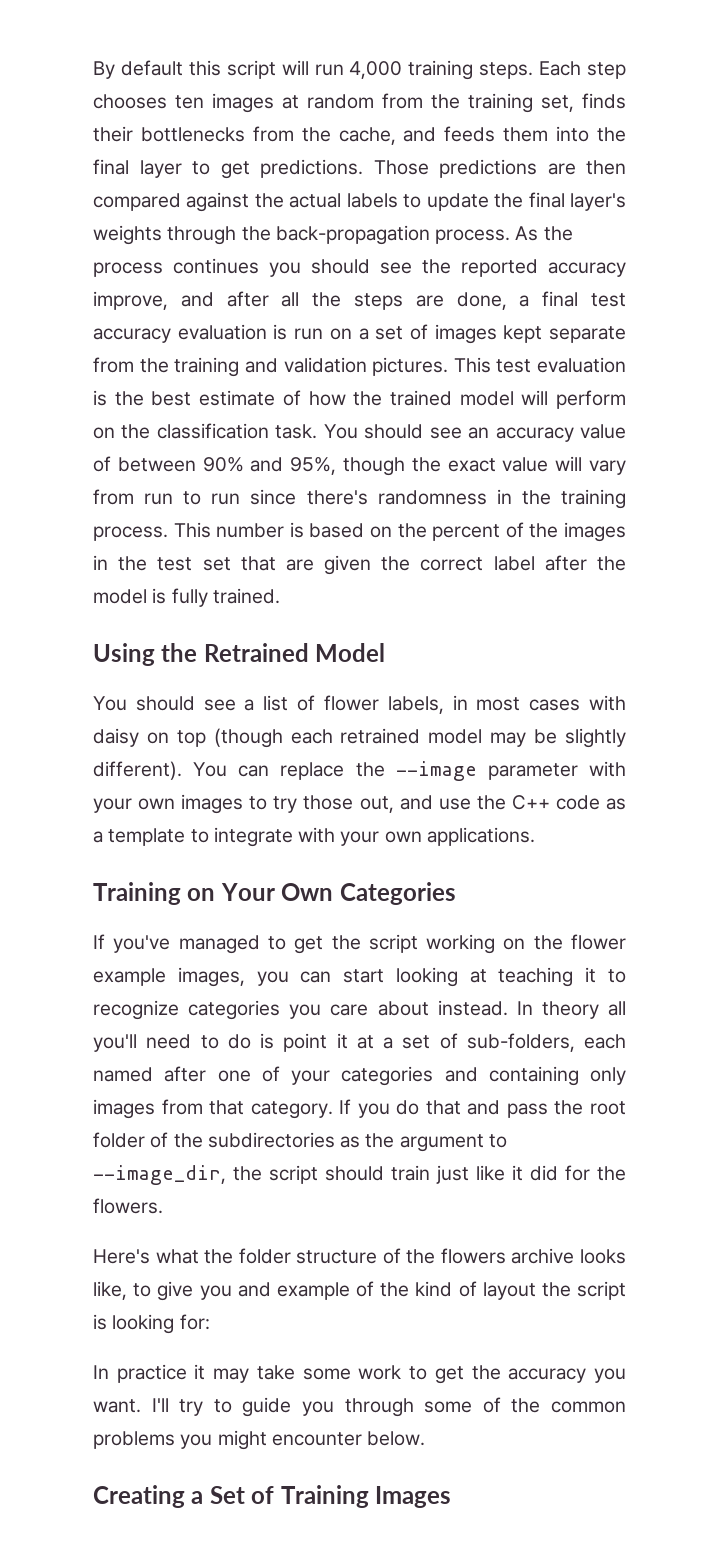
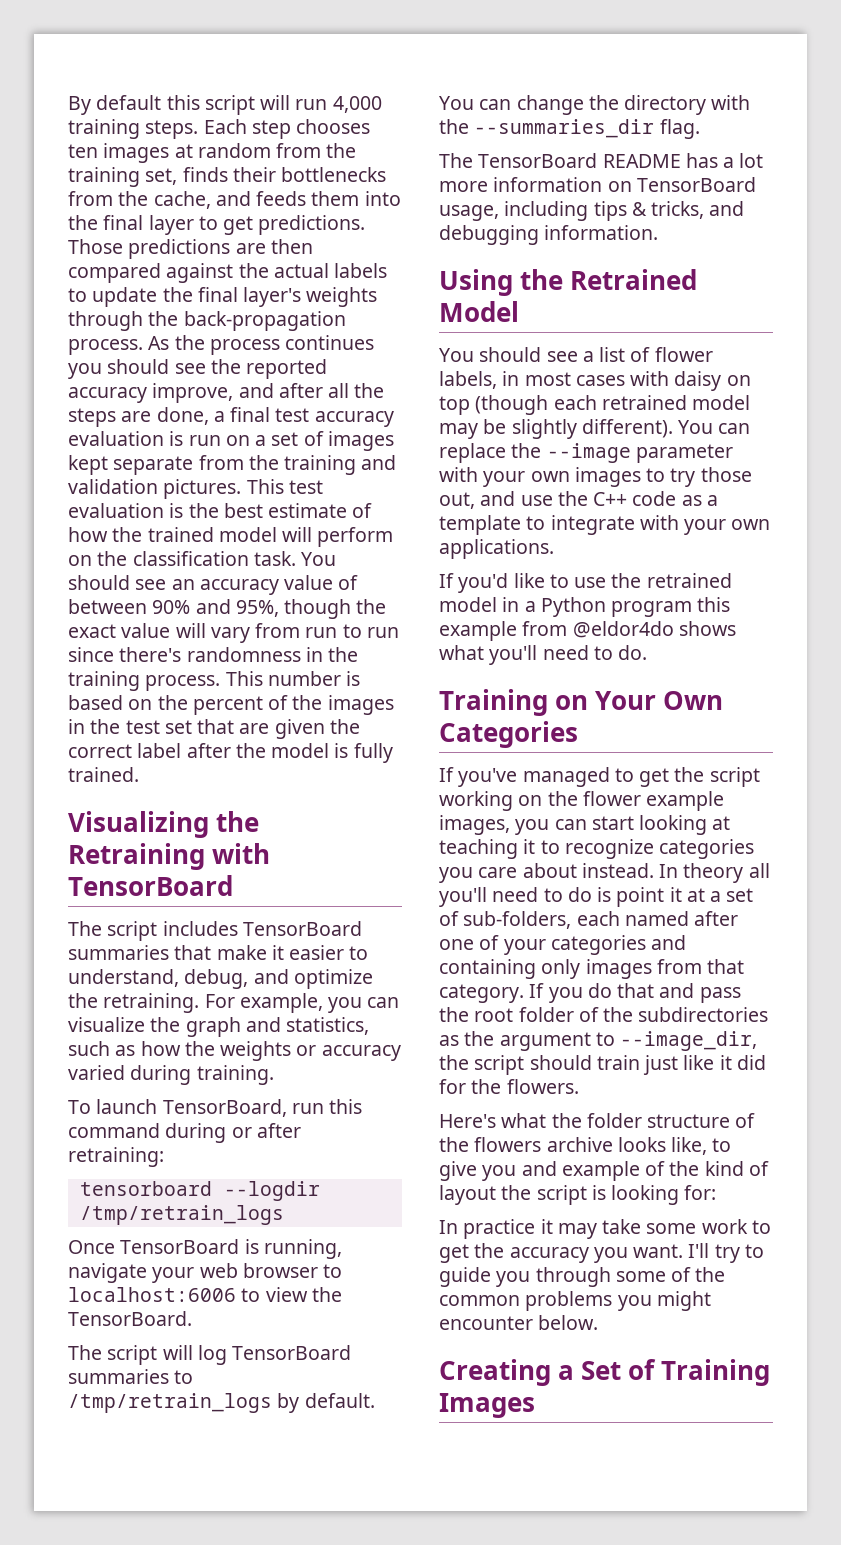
+ Visualizing the Retraining with TensorBoard
+ The script includes TensorBoard summaries that make it easier to understand, debug, and optimize the retraining. For example, you can visualize the graph and statistics, such as how the weights or accuracy varied during training.
+ To launch TensorBoard, run this command during or after retraining:
+ tensorboard --logdir /tmp/retrain_logs
+ Once TensorBoard is running, navigate your web browser to localhost:6006 to view the TensorBoard.
+ The script will log TensorBoard summaries to /tmp/retrain_logs by default. You can change the directory with the --summaries_dir flag.
+ The TensorBoard README has a lot more information on TensorBoard usage, including tips & tricks, and debugging information.
+ If you'd like to use the retrained model in a Python program this example from @eldor4do shows what you'll need to do.

